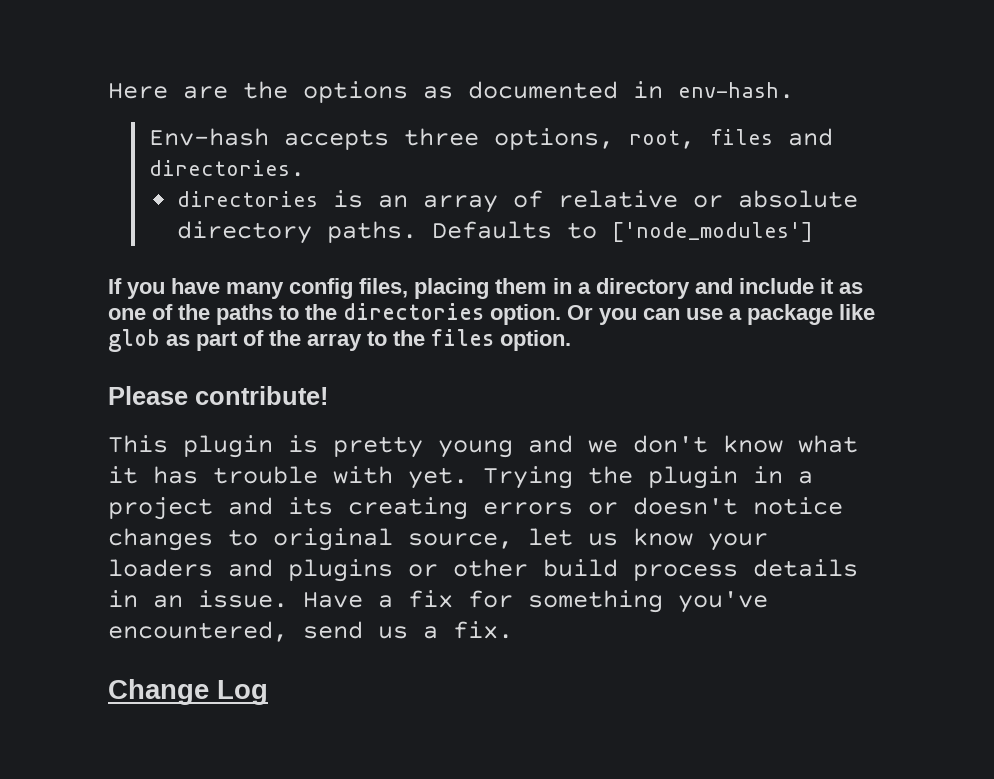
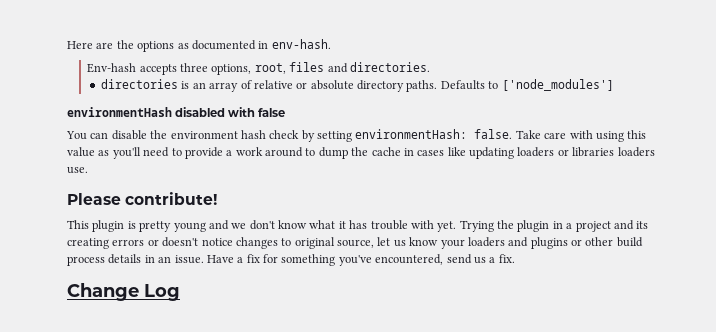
- If you have many config files, placing them in a directory and include it as one of the paths to the directories option. Or you can use a package like glob as part of the array to the files option.
+ environmentHash disabled with false
+ You can disable the environment hash check by setting environmentHash: false. Take care with using this value as you'll need to provide a work around to dump the cache in cases like updating loaders or libraries loaders use.

